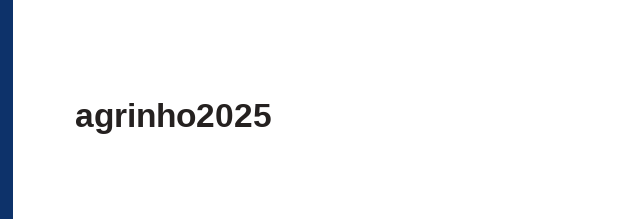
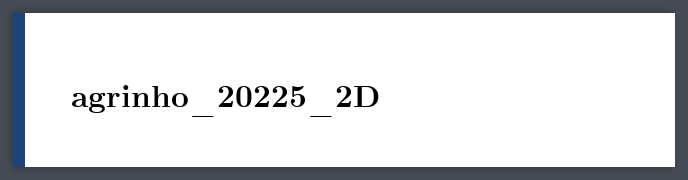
- agrinho2025
+ agrinho_20225_2D

